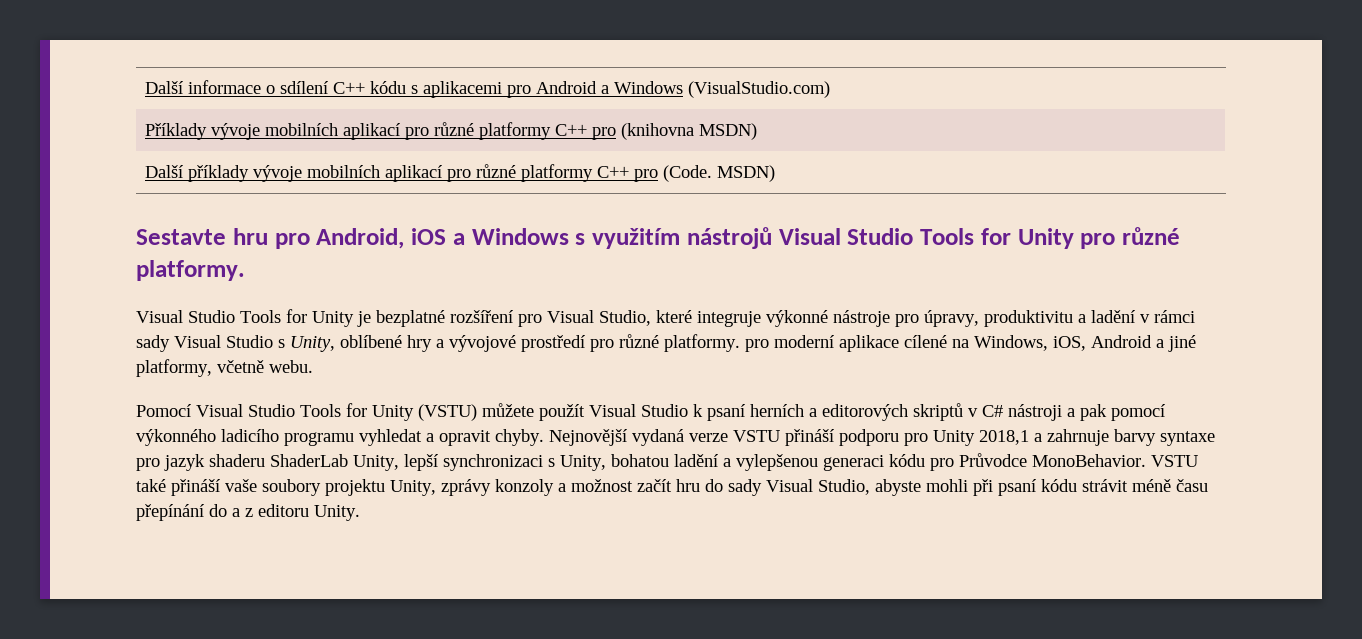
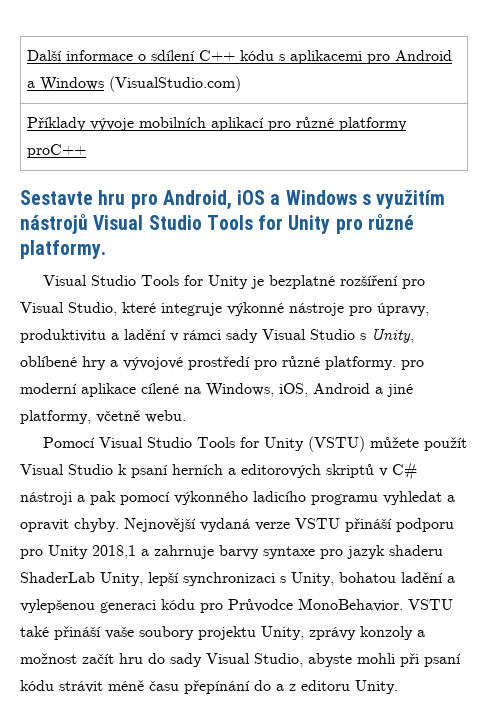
- Příklady vývoje mobilních aplikací pro různé platformy C++ pro (knihovna MSDN)
- Další příklady vývoje mobilních aplikací pro různé platformy C++ pro (Code. MSDN)
+ Příklady vývoje mobilních aplikací pro různé platformy proC++

